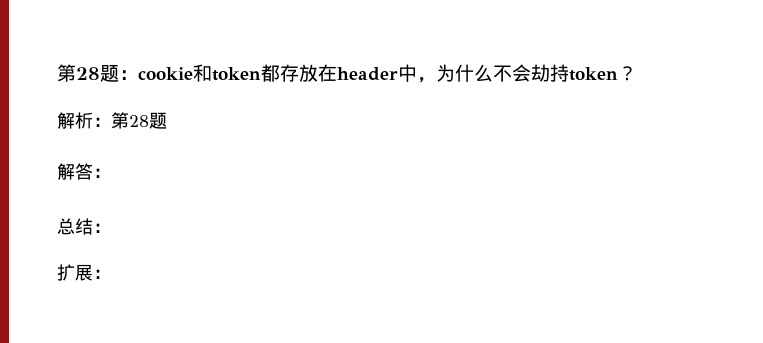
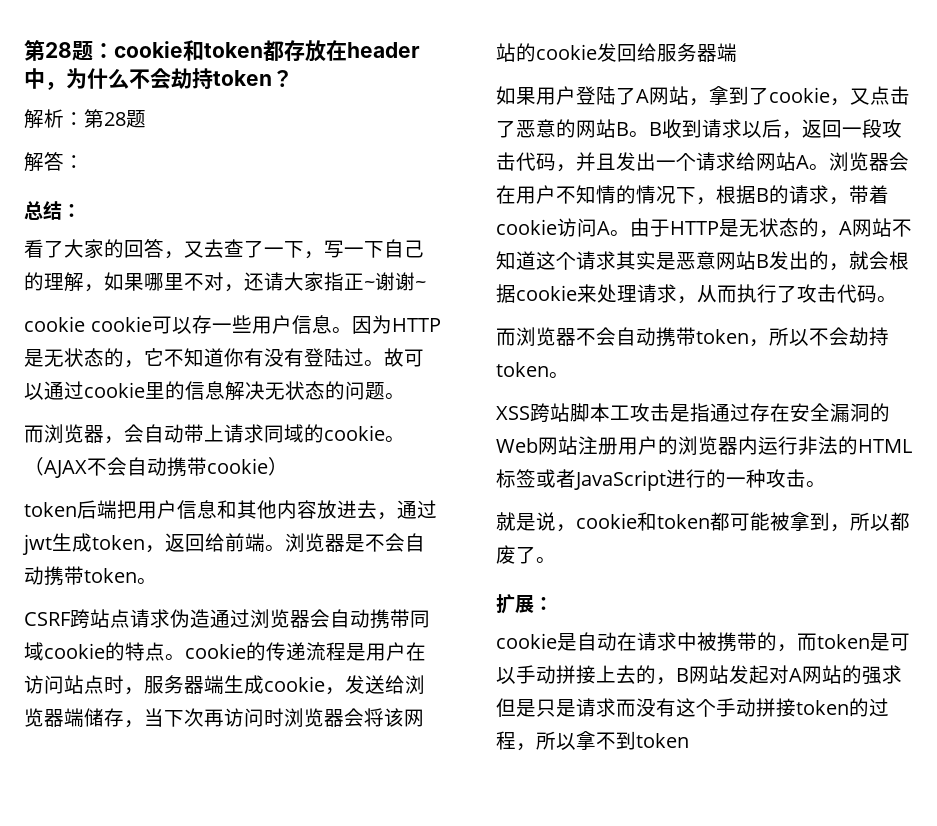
+ 看了大家的回答，又去查了一下，写一下自己的理解，如果哪里不对，还请大家指正~谢谢~
+ cookie cookie可以存一些用户信息。因为HTTP是无状态的，它不知道你有没有登陆过。故可以通过cookie里的信息解决无状态的问题。
+ 而浏览器，会自动带上请求同域的cookie。（AJAX不会自动携带cookie）
+ token后端把用户信息和其他内容放进去，通过jwt生成token，返回给前端。浏览器是不会自动携带token。
+ CSRF跨站点请求伪造通过浏览器会自动携带同域cookie的特点。cookie的传递流程是用户在访问站点时，服务器端生成cookie，发送给浏览器端储存，当下次再访问时浏览器会将该网站的cookie发回给服务器端
+ 如果用户登陆了A网站，拿到了cookie，又点击了恶意的网站B。B收到请求以后，返回一段攻击代码，并且发出一个请求给网站A。浏览器会在用户不知情的情况下，根据B的请求，带着cookie访问A。由于HTTP是无状态的，A网站不知道这个请求其实是恶意网站B发出的，就会根据cookie来处理请求，从而执行了攻击代码。
+ 而浏览器不会自动携带token，所以不会劫持token。
+ XSS跨站脚本工攻击是指通过存在安全漏洞的Web网站注册用户的浏览器内运行非法的HTML标签或者JavaScript进行的一种攻击。
+ 就是说，cookie和token都可能被拿到，所以都废了。
  扩展：
+ cookie是自动在请求中被携带的，而token是可以手动拼接上去的，B网站发起对A网站的强求但是只是请求而没有这个手动拼接token的过程，所以拿不到token

